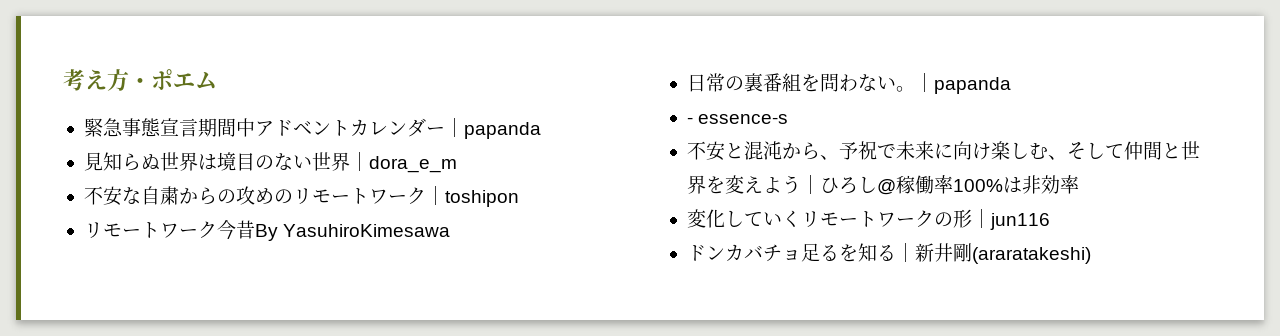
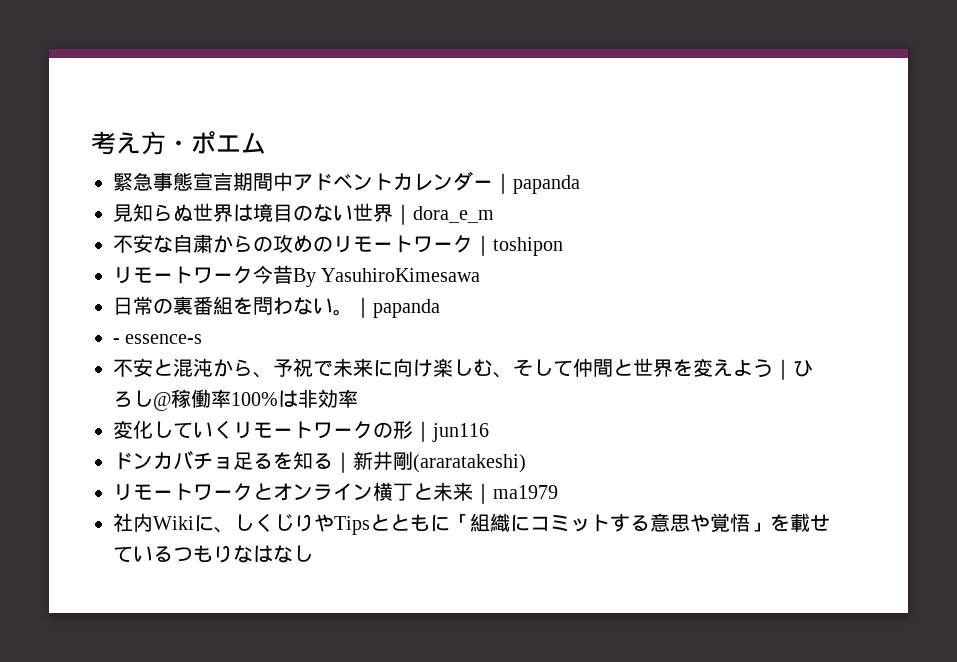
+ リモートワークとオンライン横丁と未来｜ma1979
+ 社内Wikiに、しくじりやTipsとともに「組織にコミットする意思や覚悟」を載せているつもりなはなし

